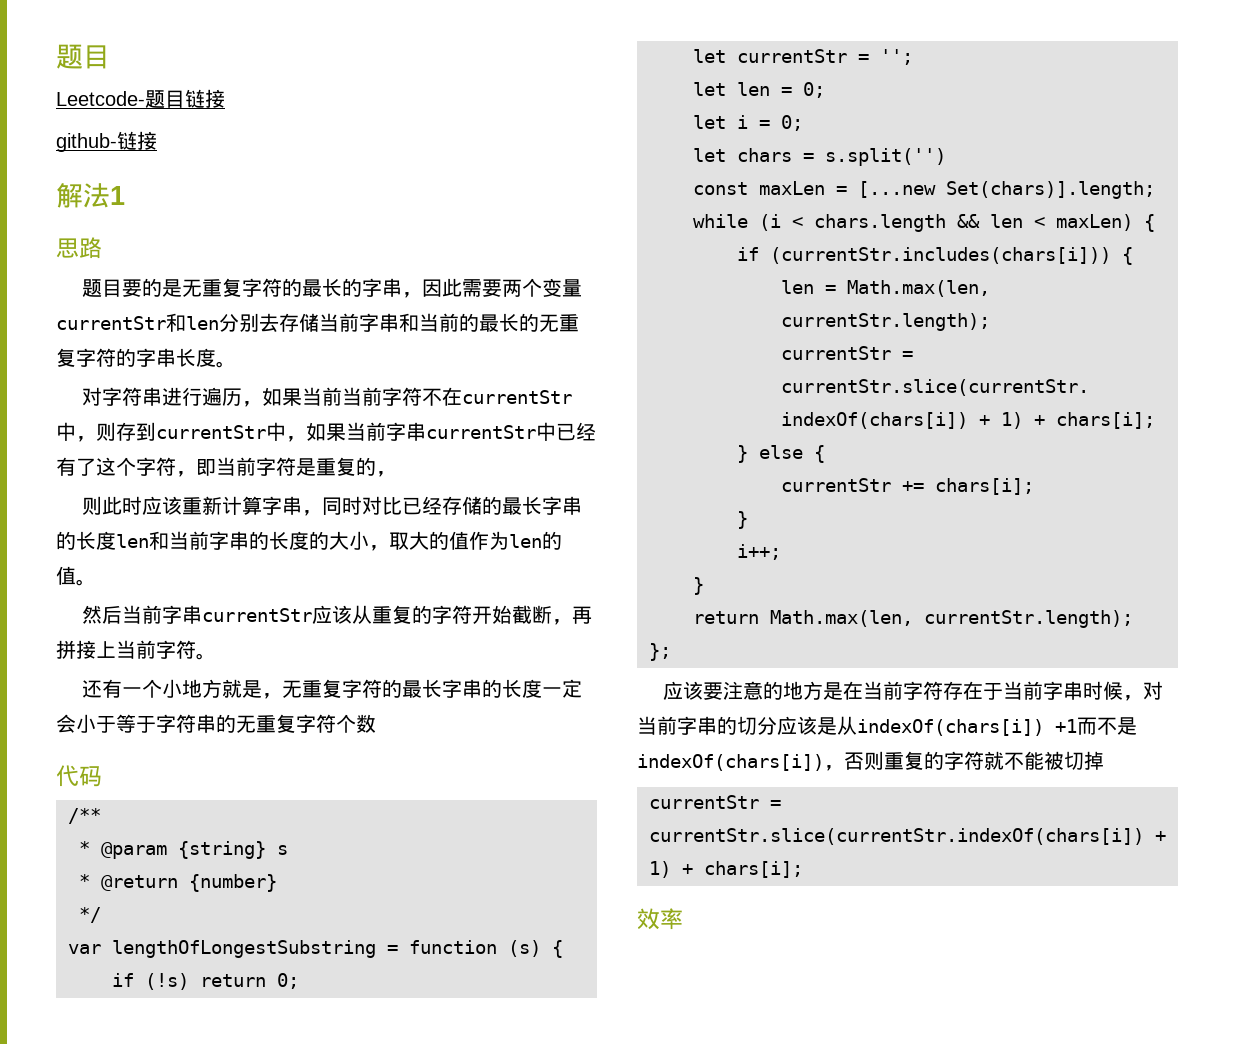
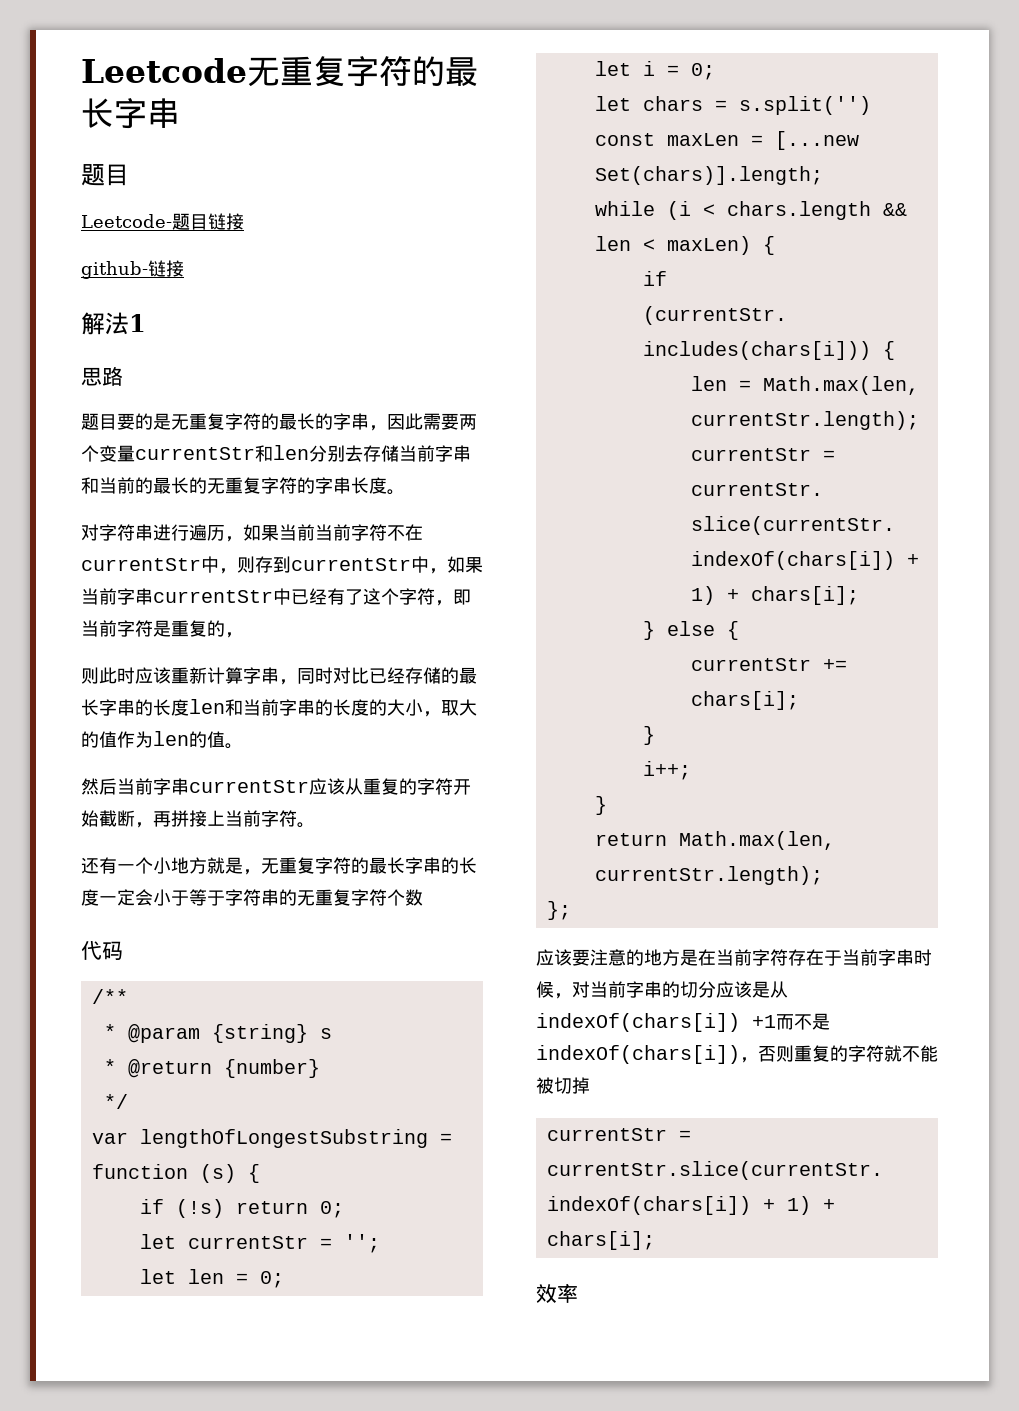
+ Leetcode无重复字符的最长字串

